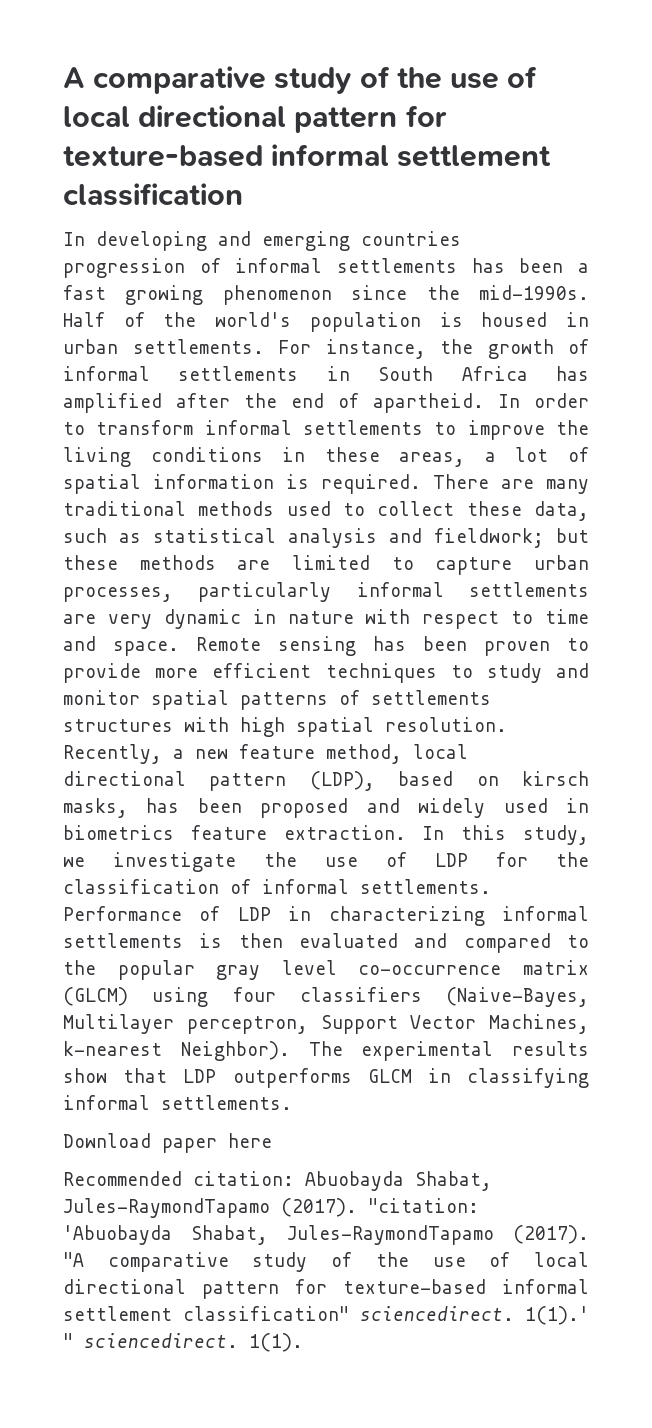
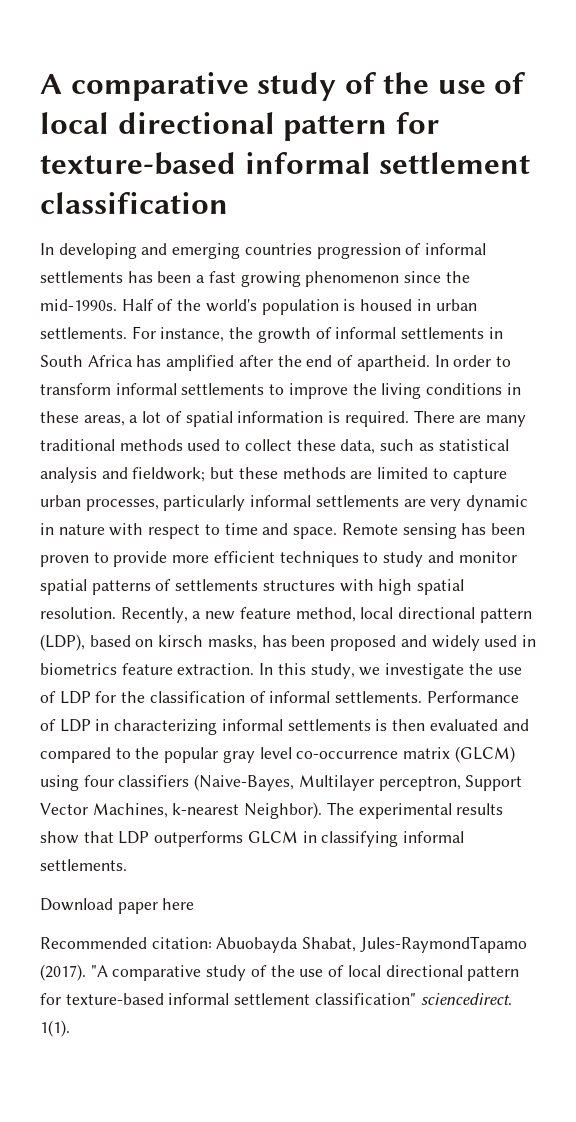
- "citation: 'Abuobayda Shabat, Jules-RaymondTapamo (2017).
- 1(1).' " sciencedirect.

